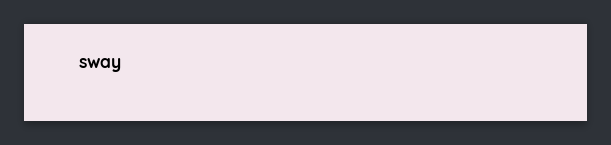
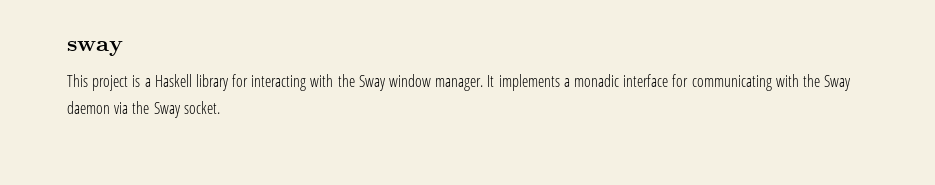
+ This project is a Haskell library for interacting with the Sway window manager. It implements a monadic interface for communicating with the Sway daemon via the Sway socket.

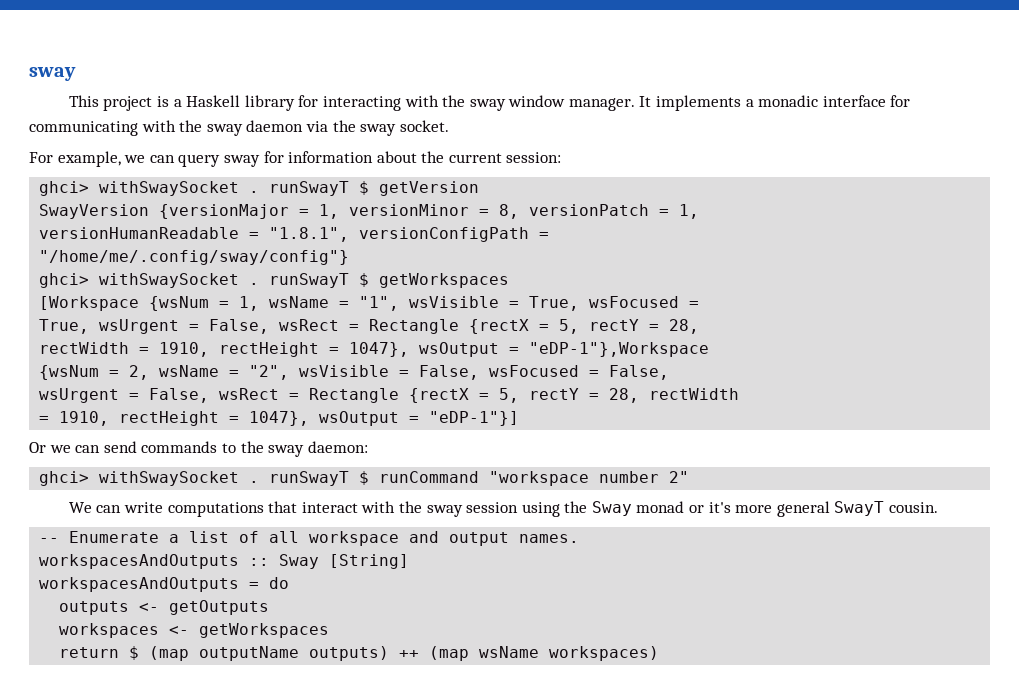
- This project is a Haskell library for interacting with the Sway window manager.
+ This project is a Haskell library for interacting with the sway window manager.
- It implements a monadic interface for communicating with the Sway daemon via the Sway socket.
+ It implements a monadic interface for communicating with the sway daemon via the sway socket.
+ For example, we can query sway for information about the current session:
+ ghci> withSwaySocket . runSwayT $ getVersion
+ SwayVersion {versionMajor = 1, versionMinor = 8, versionPatch = 1,
+ versionHumanReadable = "1.8.1", versionConfigPath =
+ "/home/me/.config/sway/config"}
+ ghci> withSwaySocket . runSwayT $ getWorkspaces
+ [Workspace {wsNum = 1, wsName = "1", wsVisible = True, wsFocused =
+ True, wsUrgent = False, wsRect = Rectangle {rectX = 5, rectY = 28,
+ rectWidth = 1910, rectHeight = 1047}, wsOutput = "eDP-1"},Workspace
+ {wsNum = 2, wsName = "2", wsVisible = False, wsFocused = False,
+ wsUrgent = False, wsRect = Rectangle {rectX = 5, rectY = 28, rectWidth
+ = 1910, rectHeight = 1047}, wsOutput = "eDP-1"}]
+ Or we can send commands to the sway daemon:
+ ghci> withSwaySocket . runSwayT $ runCommand "workspace number 2"
+ We can write computations that interact with the sway session using the Sway monad or it's more general SwayT cousin.
+ -- Enumerate a list of all workspace and output names.
+ workspacesAndOutputs :: Sway [String]
+ workspacesAndOutputs = do
+ outputs <- getOutputs
+ workspaces <- getWorkspaces
+ return $ (map outputName outputs) ++ (map wsName workspaces)

